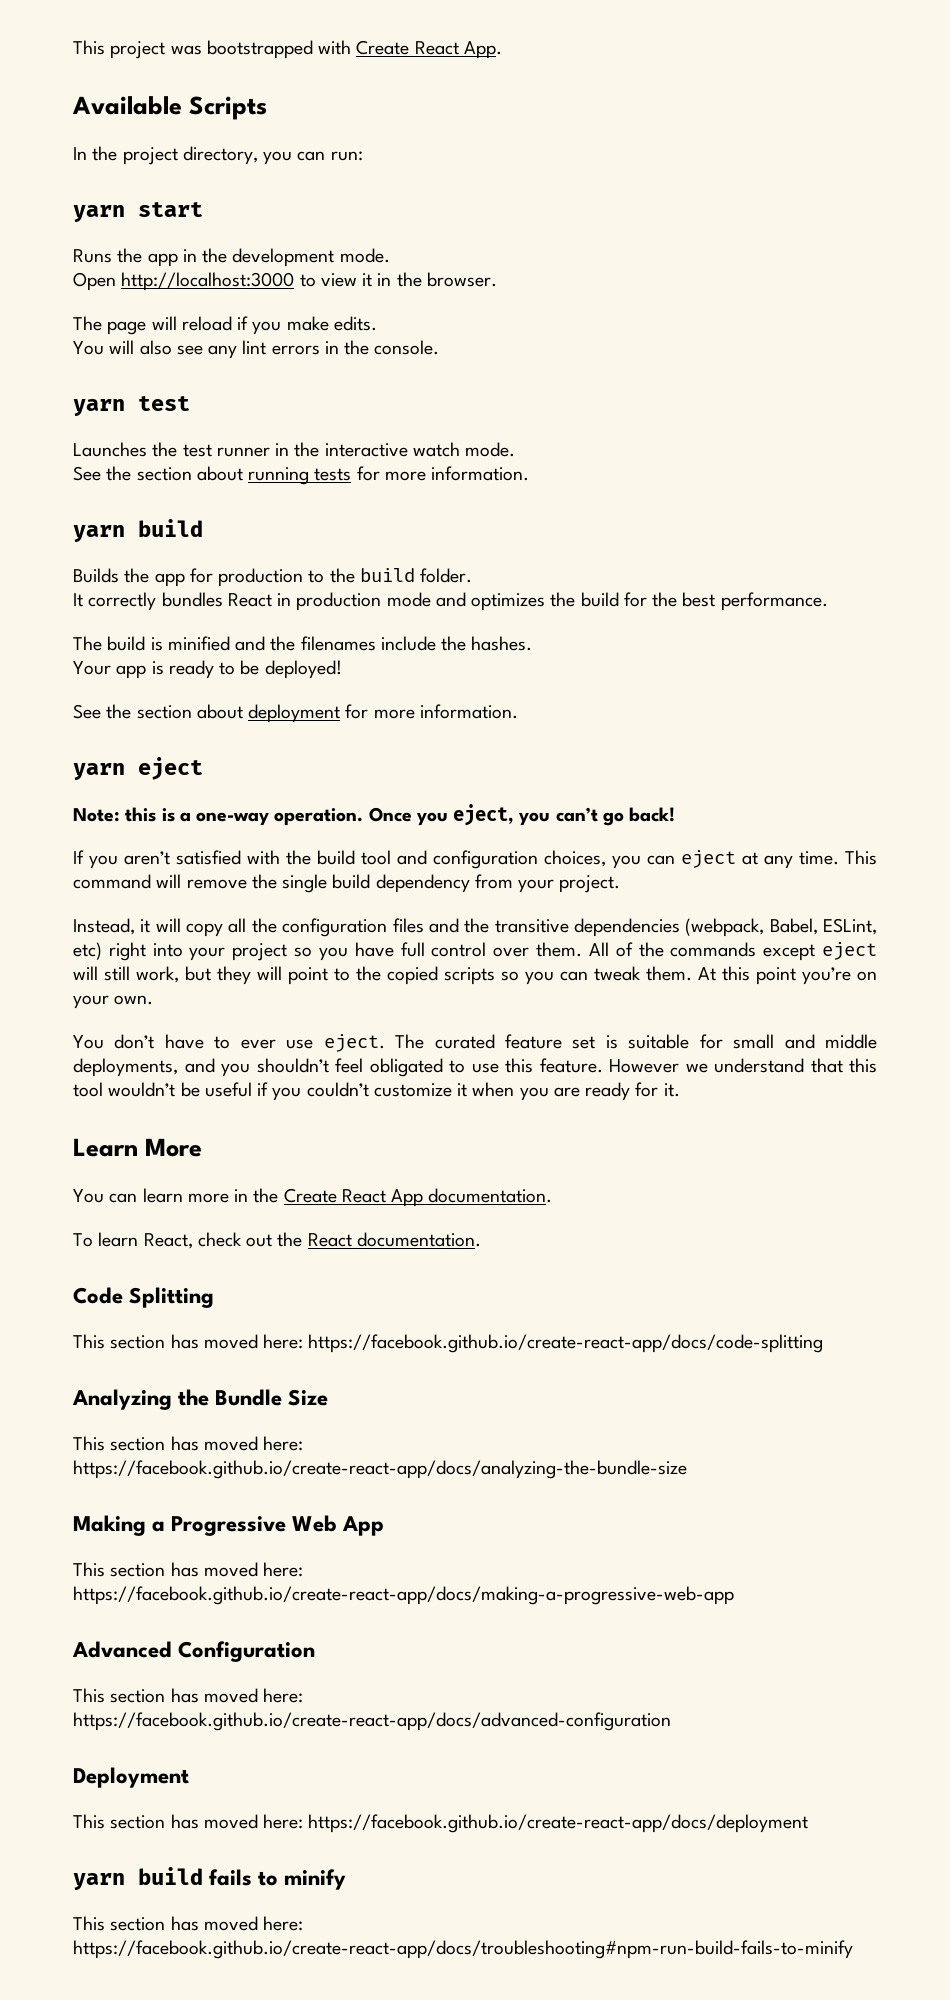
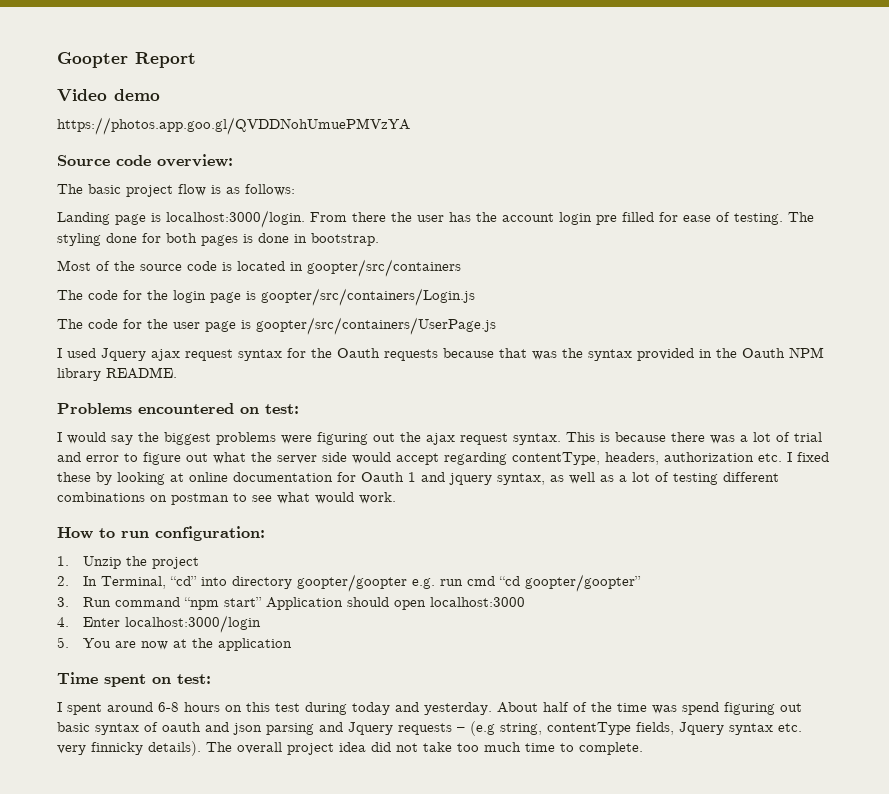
- This project was bootstrapped with Create React App.
- Available Scripts
- In the project directory, you can run:
- yarn start
- Runs the app in the development mode.
- Open http://localhost:3000 to view it in the browser.
- The page will reload if you make edits.
- You will also see any lint errors in the console.
- yarn test
- Launches the test runner in the interactive watch mode.
- See the section about running tests for more information.
- yarn build
- Builds the app for production to the build folder.
- It correctly bundles React in production mode and optimizes the build for the best performance.
- The build is minified and the filenames include the hashes.
- Your app is ready to be deployed!
- See the section about deployment for more information.
- yarn eject
- Note: this is a one-way operation. Once you eject, you can’t go back!
- If you aren’t satisfied with the build tool and configuration choices, you can eject at any time. This command will remove the single build dependency from your project.
- Instead, it will copy all the configuration files and the transitive dependencies (webpack, Babel, ESLint, etc) right into your project so you have full control over them. All of the commands except eject will still work, but they will point to the copied scripts so you can tweak them. At this point you’re on your own.
- You don’t have to ever use eject. The curated feature set is suitable for small and middle deployments, and you shouldn’t feel obligated to use this feature. However we understand that this tool wouldn’t be useful if you couldn’t customize it when you are ready for it.
- Learn More
- You can learn more in the Create React App documentation.
- To learn React, check out the React documentation.
- Code Splitting
- This section has moved here: https://facebook.github.io/create-react-app/docs/code-splitting
- Analyzing the Bundle Size
- This section has moved here: https://facebook.github.io/create-react-app/docs/analyzing-the-bundle-size
- Making a Progressive Web App
- This section has moved here: https://facebook.github.io/create-react-app/docs/making-a-progressive-web-app
- Advanced Configuration
- This section has moved here: https://facebook.github.io/create-react-app/docs/advanced-configuration
- Deployment
- This section has moved here: https://facebook.github.io/create-react-app/docs/deployment
- yarn build fails to minify
- This section has moved here: https://facebook.github.io/create-react-app/docs/troubleshooting#npm-run-build-fails-to-minify
+ Goopter Report
+ Video demo
+ https://photos.app.goo.gl/QVDDNohUmuePMVzYA
+ Source code overview:
+ The basic project flow is as follows:
+ Landing page is localhost:3000/login. From there the user has the account login pre filled for ease of testing. The styling done for both pages is done in bootstrap.
+ Most of the source code is located in goopter/src/containers
+ The code for the login page is goopter/src/containers/Login.js
+ The code for the user page is goopter/src/containers/UserPage.js
+ I used Jquery ajax request syntax for the Oauth requests because that was the syntax provided in the Oauth NPM library README.
+ Problems encountered on test:
+ I would say the biggest problems were figuring out the ajax request syntax. This is because there was a lot of trial and error to figure out what the server side would accept regarding contentType, headers, authorization etc. I fixed these by looking at online documentation for Oauth 1 and jquery syntax, as well as a lot of testing different combinations on postman to see what would work.
+ How to run configuration:
+ 1. Unzip the project
+ 2. In Terminal, “cd” into directory goopter/goopter e.g. run cmd “cd goopter/goopter”
+ 3. Run command “npm start” Application should open localhost:3000
+ 4. Enter localhost:3000/login
+ 5. You are now at the application
+ Time spent on test:
+ I spent around 6-8 hours on this test during today and yesterday. About half of the time was spend figuring out basic syntax of oauth and json parsing and Jquery requests – (e.g string, contentType fields, Jquery syntax etc. very finnicky details). The overall project idea did not take too much time to complete.

